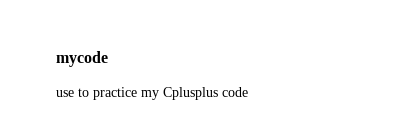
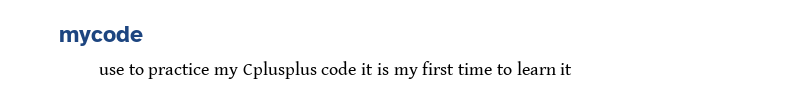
- use to practice my Cplusplus code
+ use to practice my Cplusplus code it is my first time to learn it

